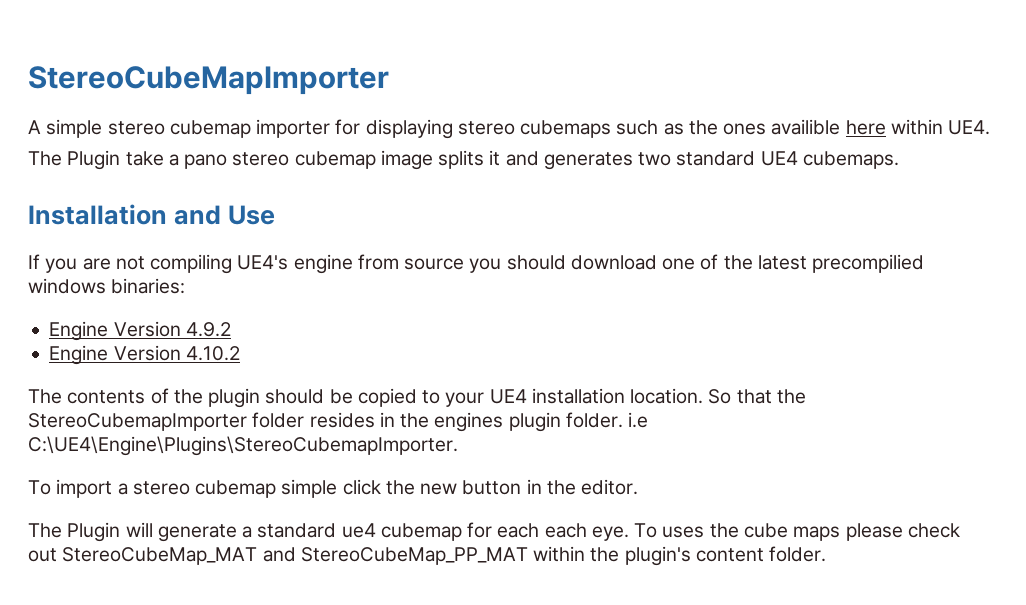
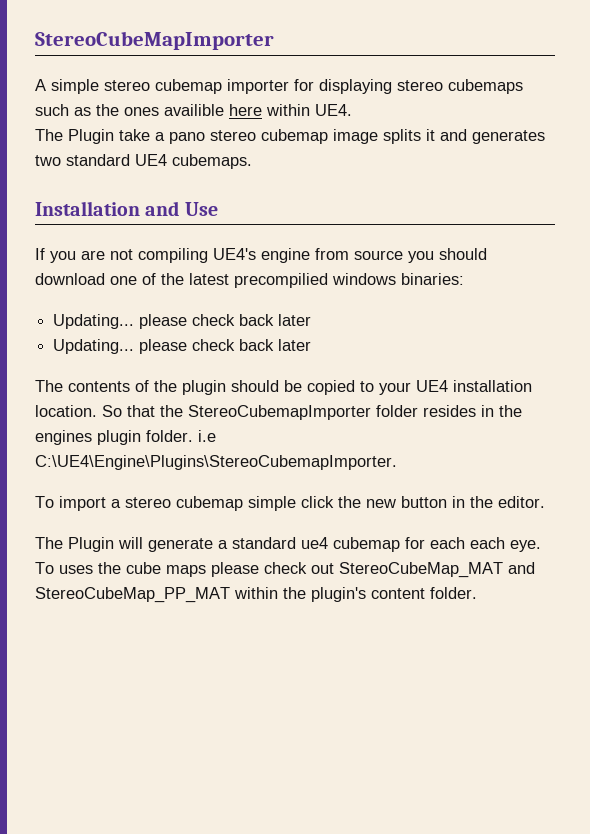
  If you are not compiling UE4's engine from source you should download one of the latest precompilied windows binaries:
- Engine Version 4.9.2
- Engine Version 4.10.2
+ Updating... please check back later
+ Updating... please check back later

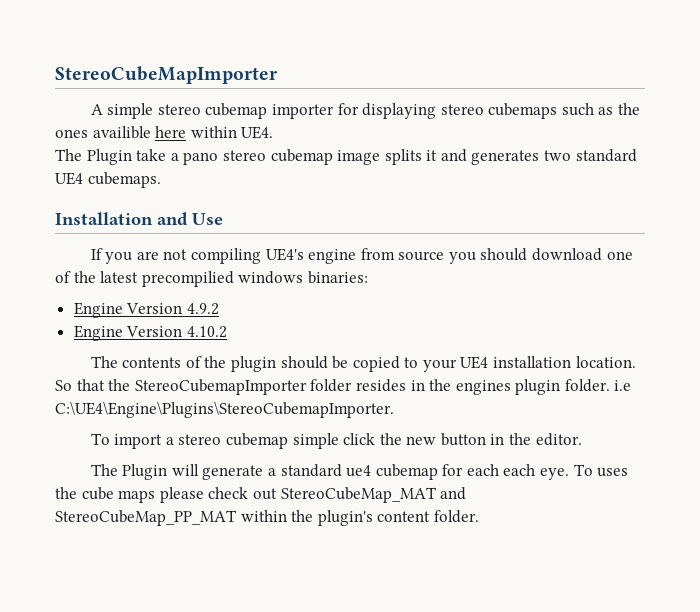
  If you are not compiling UE4's engine from source you should download one of the latest precompilied windows binaries:
- Updating... please check back later
- Updating... please check back later
+ Engine Version 4.9.2
+ Engine Version 4.10.2

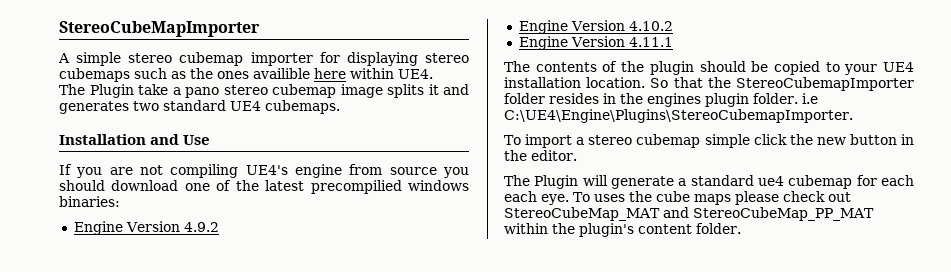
+ Engine Version 4.11.1

